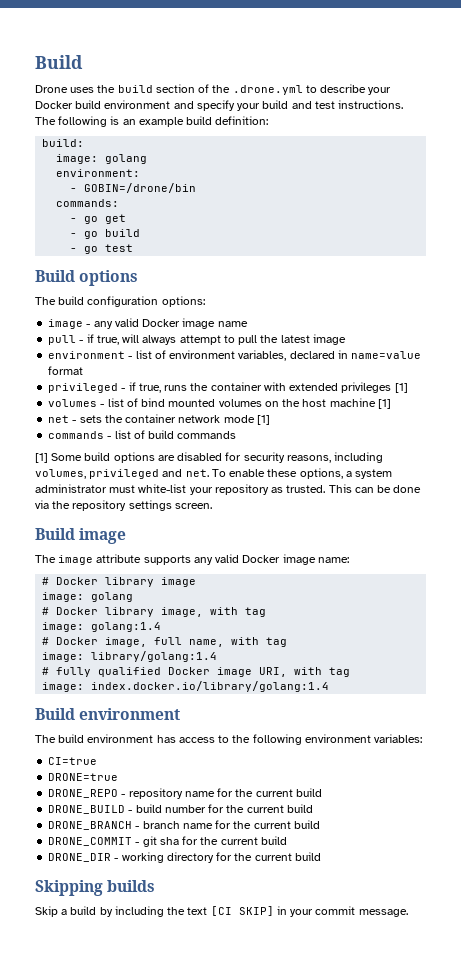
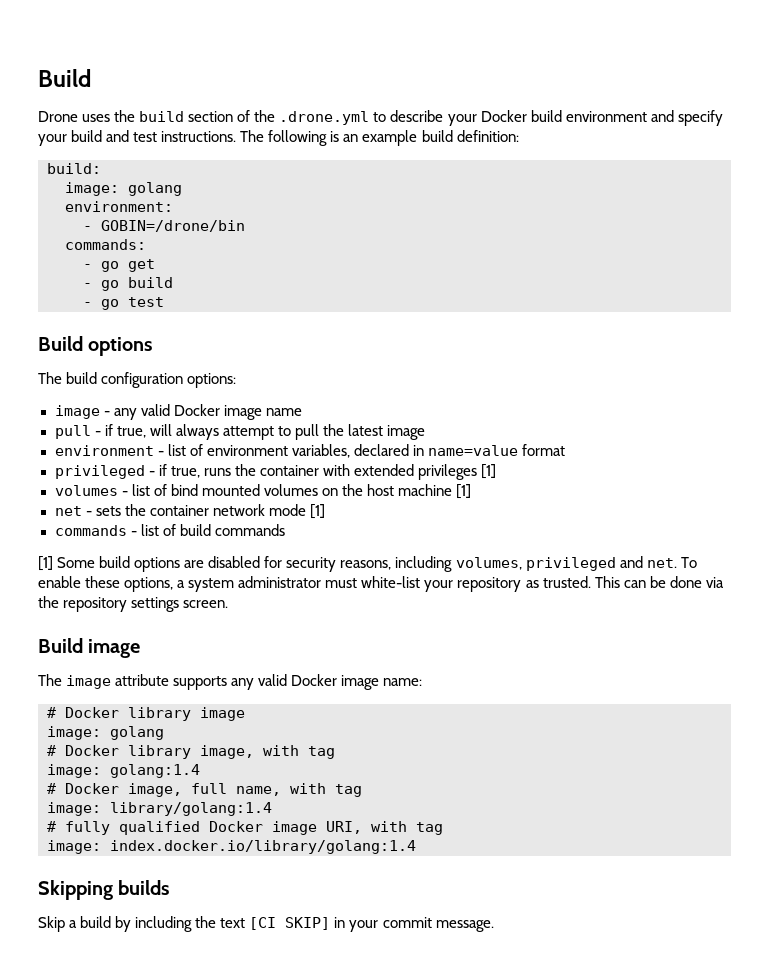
- Build environment
- The build environment has access to the following environment variables:
- CI=true
- DRONE=true
- DRONE_REPO - repository name for the current build
- DRONE_BUILD - build number for the current build
- DRONE_BRANCH - branch name for the current build
- DRONE_COMMIT - git sha for the current build
- DRONE_DIR - working directory for the current build

